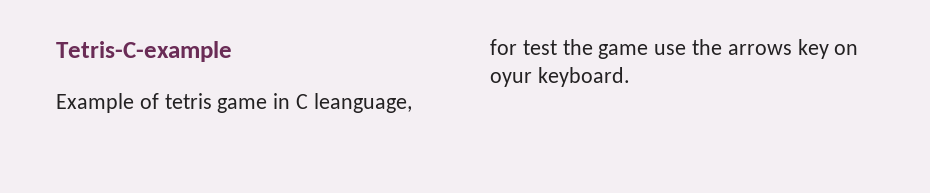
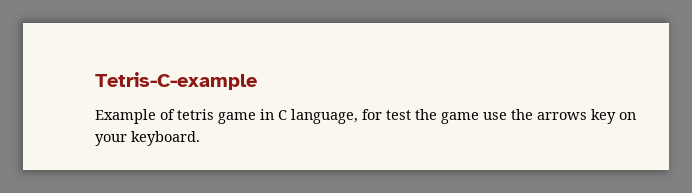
- Example of tetris game in C leanguage, for test the game use the arrows key on oyur keyboard.
+ Example of tetris game in C language, for test the game use the arrows key on your keyboard.

